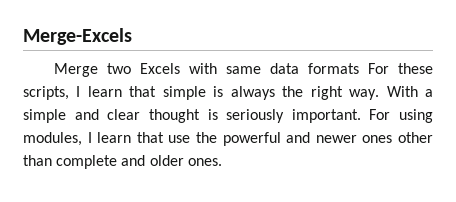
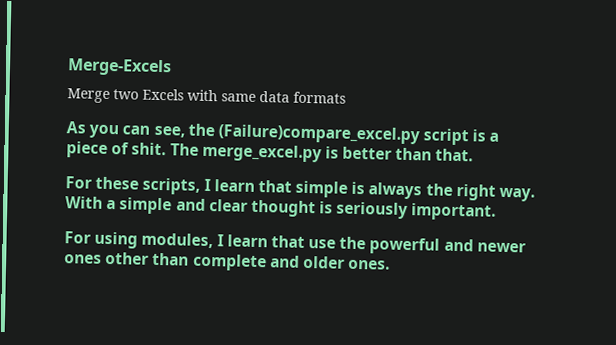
- Merge two Excels with same data formats For these scripts, I learn that simple is always the right way.
+ Merge two Excels with same data formats
+ As you can see, the (Failure)compare_excel.py script is a piece of shit. The merge_excel.py is better than that.
+ For these scripts, I learn that simple is always the right way.
- With a simple and clear thought is seriously important. For using modules, I learn that use the powerful and newer ones other than complete and older ones.
+ With a simple and clear thought is seriously important.
+ For using modules, I learn that use the powerful and newer ones other than complete and older ones.

